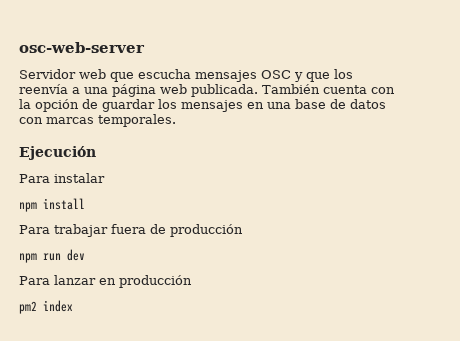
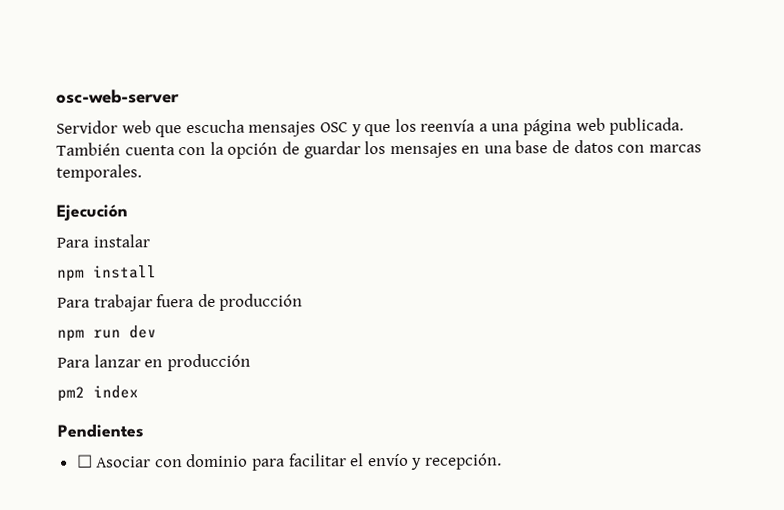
+ Pendientes
+ ☐ Asociar con dominio para facilitar el envío y recepción.

